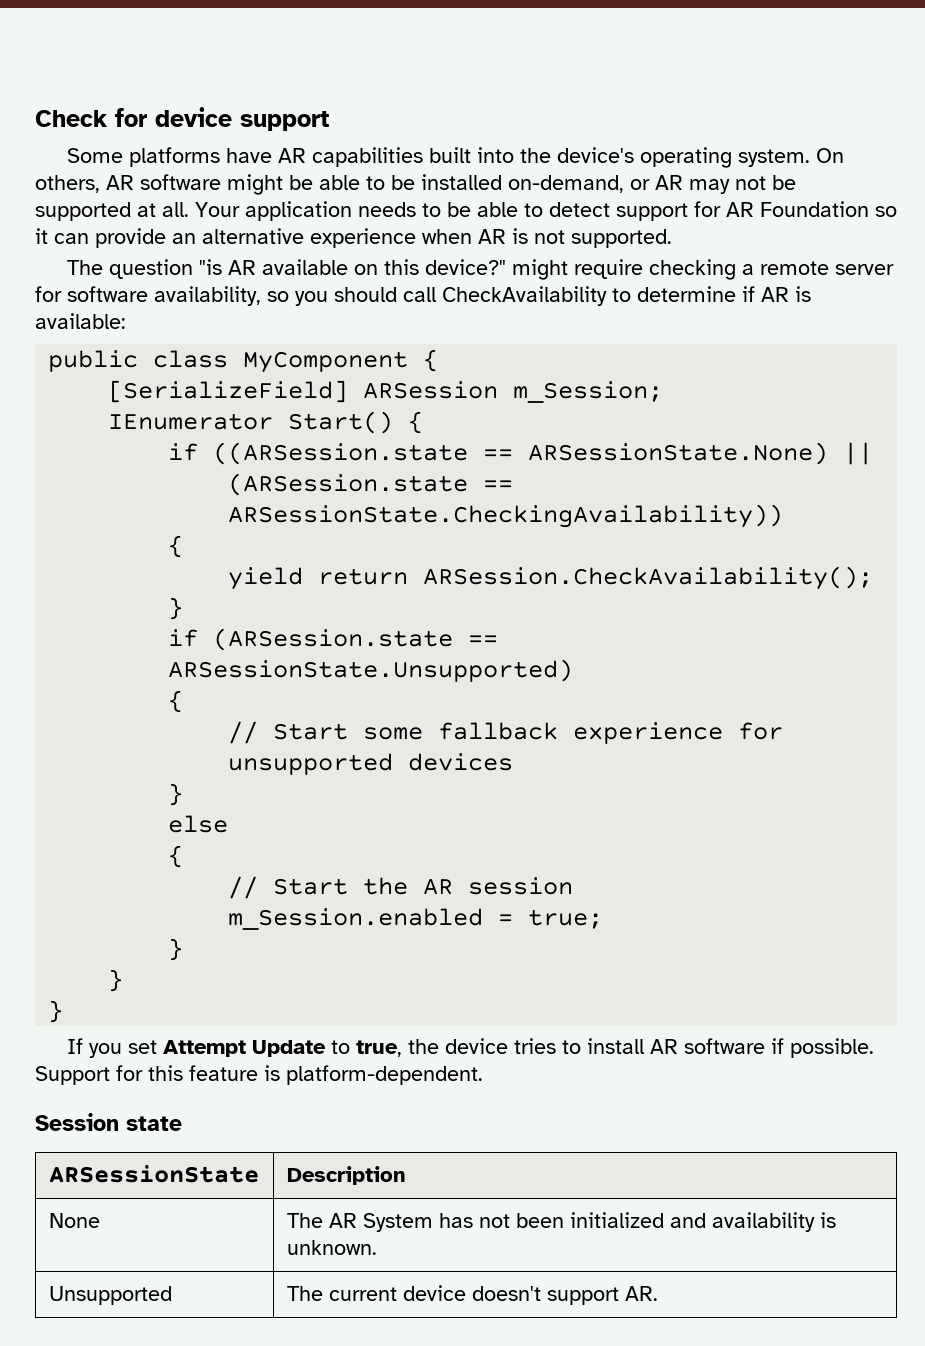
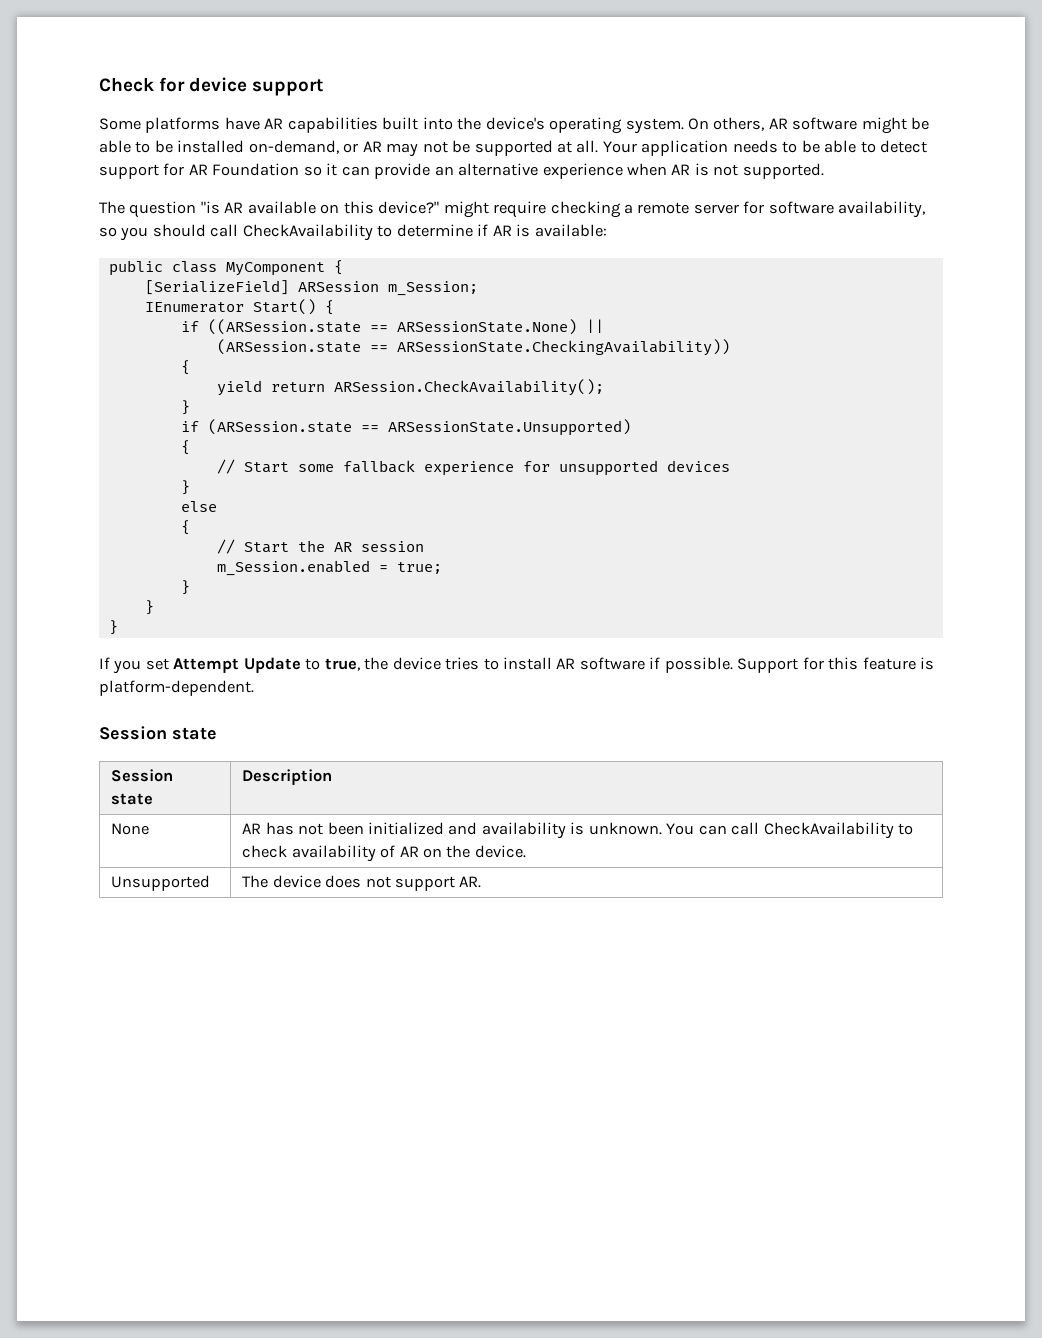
- ARSessionState | Description
+ Session state | Description
- None | The AR System has not been initialized and availability is unknown.
+ None | AR has not been initialized and availability is unknown. You can call CheckAvailability to check availability of AR on the device.
- Unsupported | The current device doesn't support AR.
+ Unsupported | The device does not support AR.

